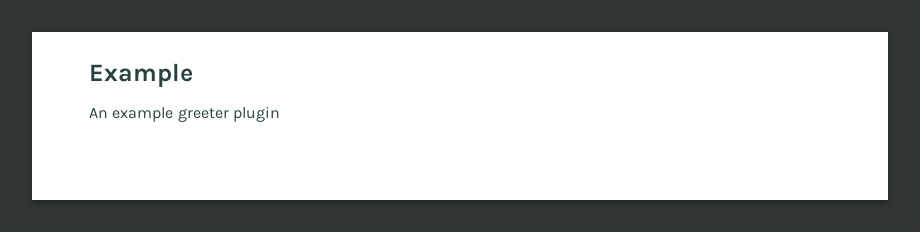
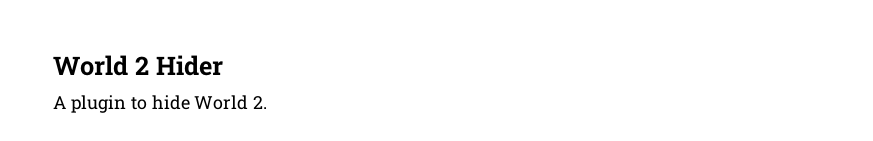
- Example
- An example greeter plugin
+ World 2 Hider
+ A plugin to hide World 2.

